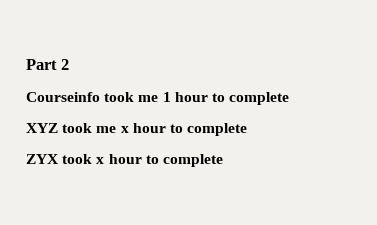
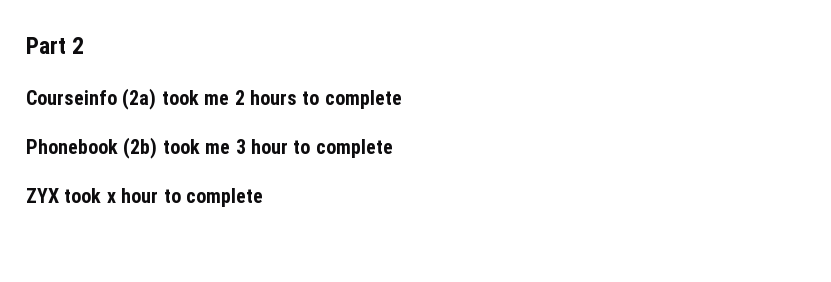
- Courseinfo took me 1 hour to complete
- XYZ took me x hour to complete
+ Courseinfo (2a) took me 2 hours to complete
+ Phonebook (2b) took me 3 hour to complete

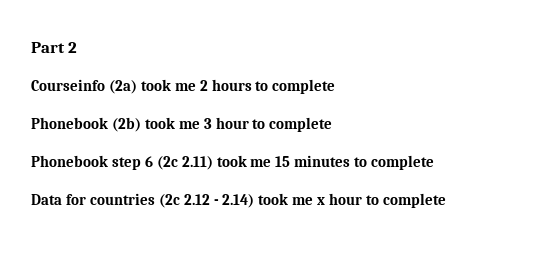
- ZYX took x hour to complete
+ Phonebook step 6 (2c 2.11) took me 15 minutes to complete
+ Data for countries (2c 2.12 - 2.14) took me x hour to complete

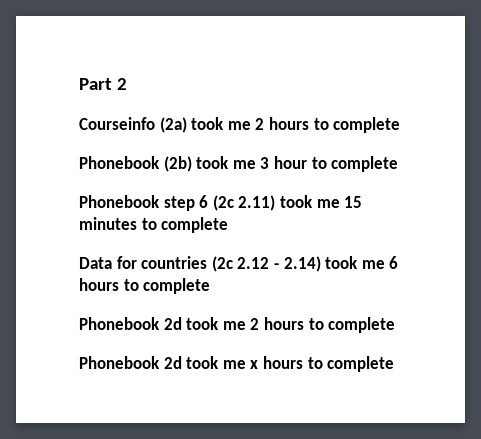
- Data for countries (2c 2.12 - 2.14) took me x hour to complete
+ Data for countries (2c 2.12 - 2.14) took me 6 hours to complete
+ Phonebook 2d took me 2 hours to complete
+ Phonebook 2d took me x hours to complete

